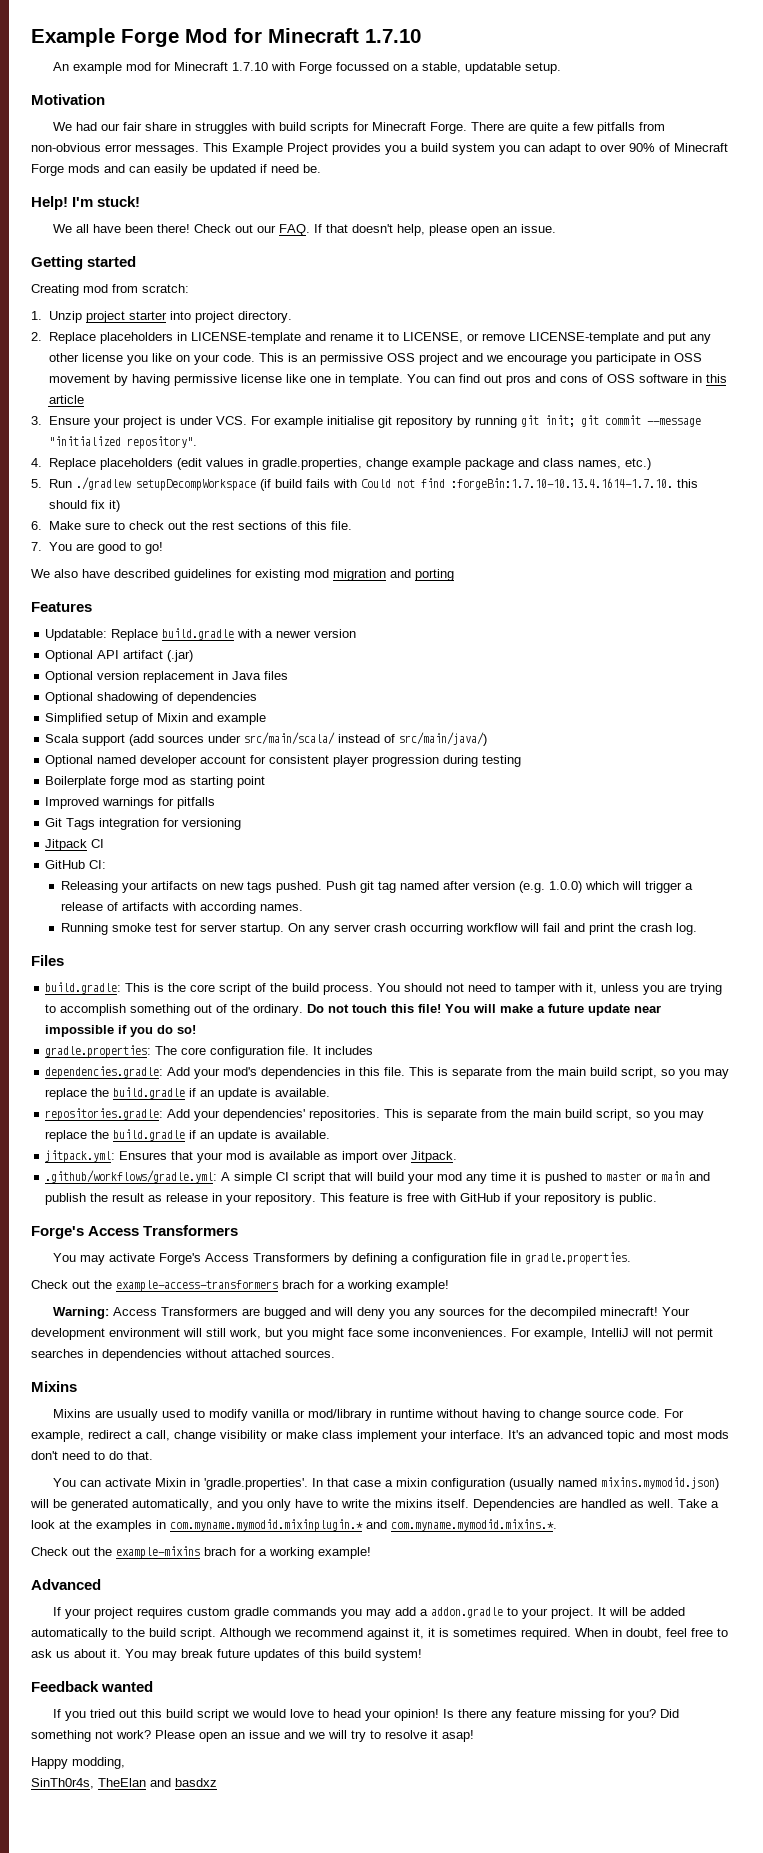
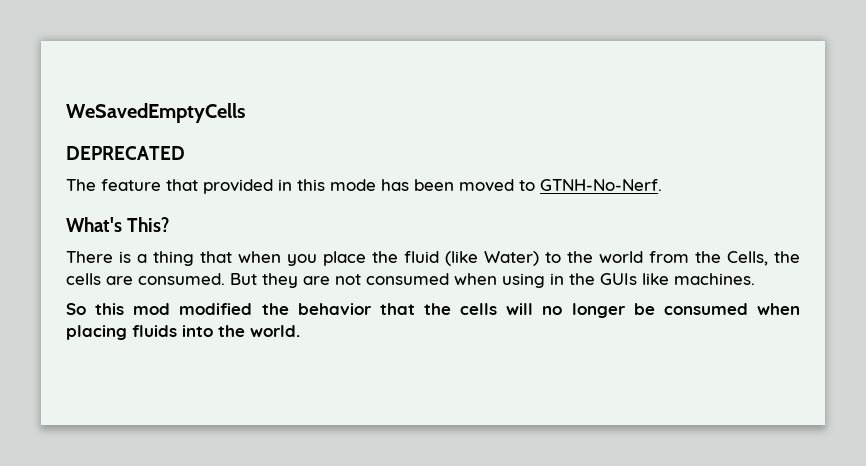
- Example Forge Mod for Minecraft 1.7.10
- An example mod for Minecraft 1.7.10 with Forge focussed on a stable, updatable setup.
- Motivation
- We had our fair share in struggles with build scripts for Minecraft Forge. There are quite a few pitfalls from non-obvious error messages. This Example Project provides you a build system you can adapt to over 90% of Minecraft Forge mods and can easily be updated if need be.
- Help! I'm stuck!
- We all have been there! Check out our FAQ. If that doesn't help, please open an issue.
- Getting started
- Creating mod from scratch:
- 1. Unzip project starter into project directory.
- 2. Replace placeholders in LICENSE-template and rename it to LICENSE, or remove LICENSE-template and put any other license you like on your code. This is an permissive OSS project and we encourage you participate in OSS movement by having permissive license like one in template. You can find out pros and cons of OSS software in this article
- 3. Ensure your project is under VCS. For example initialise git repository by running git init; git commit --message "initialized repository".
- 4. Replace placeholders (edit values in gradle.properties, change example package and class names, etc.)
- 5. Run ./gradlew setupDecompWorkspace (if build fails with Could not find :forgeBin:1.7.10-10.13.4.1614-1.7.10. this should fix it)
- 6. Make sure to check out the rest sections of this file.
- 7. You are good to go!
- We also have described guidelines for existing mod migration and porting
- Features
- Updatable: Replace build.gradle with a newer version
- Optional API artifact (.jar)
- Optional version replacement in Java files
- Optional shadowing of dependencies
- Simplified setup of Mixin and example
- Scala support (add sources under src/main/scala/ instead of src/main/java/)
- Optional named developer account for consistent player progression during testing
- Boilerplate forge mod as starting point
- Improved warnings for pitfalls
- Git Tags integration for versioning
- Jitpack CI
- GitHub CI:
- Releasing your artifacts on new tags pushed. Push git tag named after version (e.g. 1.0.0) which will trigger a release of artifacts with according names.
- Running smoke test for server startup. On any server crash occurring workflow will fail and print the crash log.
- Files
- build.gradle: This is the core script of the build process. You should not need to tamper with it, unless you are trying to accomplish something out of the ordinary. Do not touch this file! You will make a future update near impossible if you do so!
- gradle.properties: The core configuration file. It includes
- dependencies.gradle: Add your mod's dependencies in this file. This is separate from the main build script, so you may replace the build.gradle if an update is available.
- repositories.gradle: Add your dependencies' repositories. This is separate from the main build script, so you may replace the build.gradle if an update is available.
- jitpack.yml: Ensures that your mod is available as import over Jitpack.
- .github/workflows/gradle.yml: A simple CI script that will build your mod any time it is pushed to master or main and publish the result as release in your repository. This feature is free with GitHub if your repository is public.
- Forge's Access Transformers
- You may activate Forge's Access Transformers by defining a configuration file in gradle.properties.
- Check out the example-access-transformers brach for a working example!
- Warning: Access Transformers are bugged and will deny you any sources for the decompiled minecraft! Your development environment will still work, but you might face some inconveniences. For example, IntelliJ will not permit searches in dependencies without attached sources.
- Mixins
- Mixins are usually used to modify vanilla or mod/library in runtime without having to change source code. For example, redirect a call, change visibility or make class implement your interface. It's an advanced topic and most mods don't need to do that.
- You can activate Mixin in 'gradle.properties'. In that case a mixin configuration (usually named mixins.mymodid.json) will be generated automatically, and you only have to write the mixins itself. Dependencies are handled as well. Take a look at the examples in com.myname.mymodid.mixinplugin.* and com.myname.mymodid.mixins.*.
- Check out the example-mixins brach for a working example!
- Advanced
- If your project requires custom gradle commands you may add a addon.gradle to your project. It will be added automatically to the build script. Although we recommend against it, it is sometimes required. When in doubt, feel free to ask us about it. You may break future updates of this build system!
- Feedback wanted
- If you tried out this build script we would love to head your opinion! Is there any feature missing for you? Did something not work? Please open an issue and we will try to resolve it asap!
- Happy modding,
- SinTh0r4s, TheElan and basdxz
+ WeSavedEmptyCells
+ DEPRECATED
+ The feature that provided in this mode has been moved to GTNH-No-Nerf.
+ What's This?
+ There is a thing that when you place the fluid (like Water) to the world from the Cells, the cells are consumed. But they are not consumed when using in the GUIs like machines.
+ So this mod modified the behavior that the cells will no longer be consumed when placing fluids into the world.

